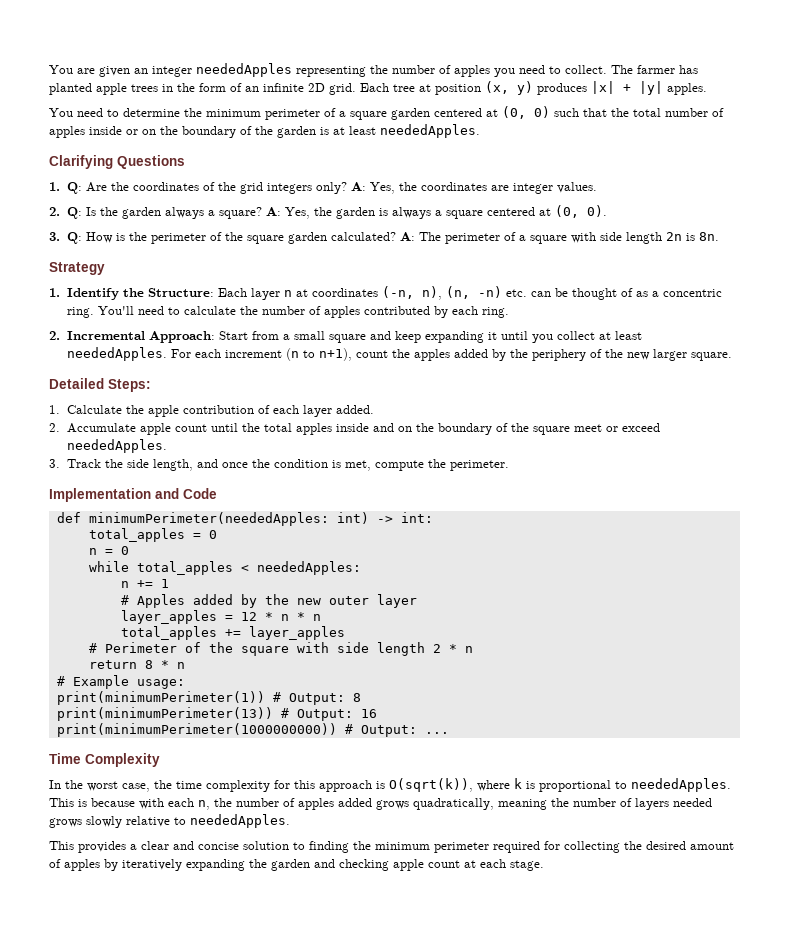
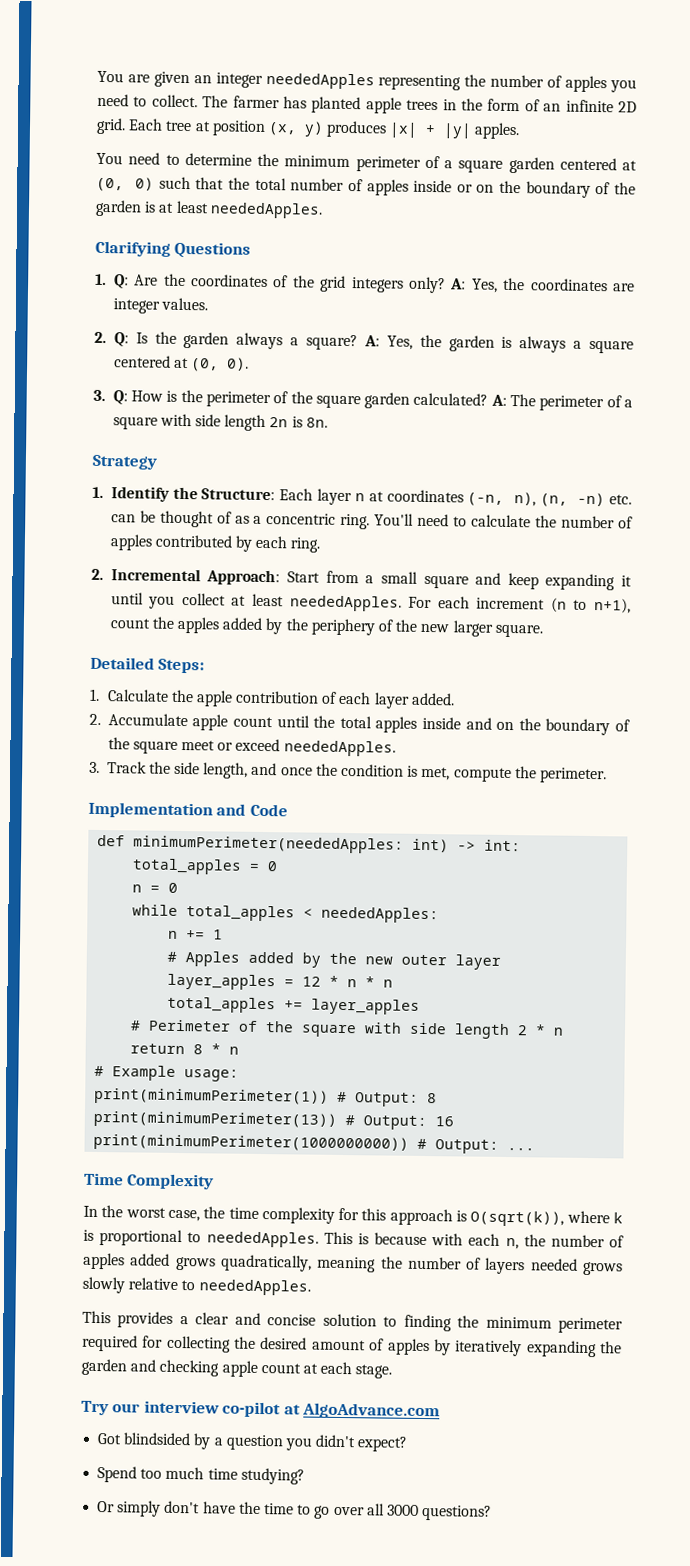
+ Try our interview co-pilot at AlgoAdvance.com
+ Got blindsided by a question you didn't expect?
+ Spend too much time studying?
+ Or simply don't have the time to go over all 3000 questions?

